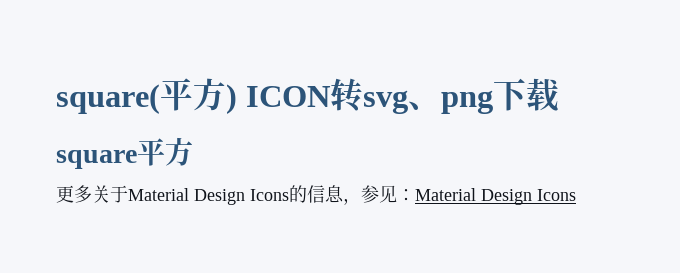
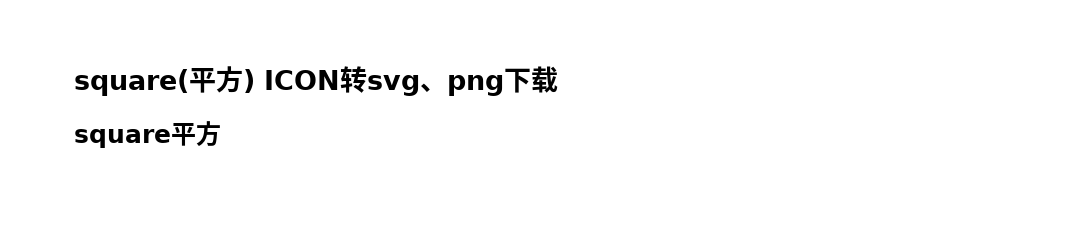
- 更多关于Material Design Icons的信息，参见：Material Design Icons

